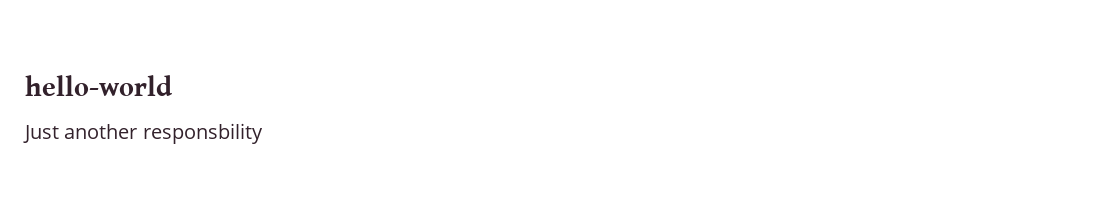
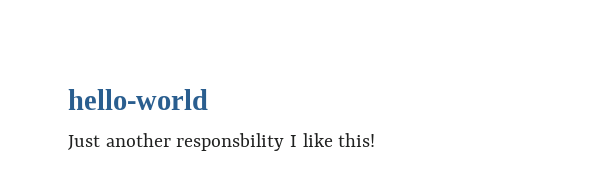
- Just another responsbility
+ Just another responsbility I like this!

